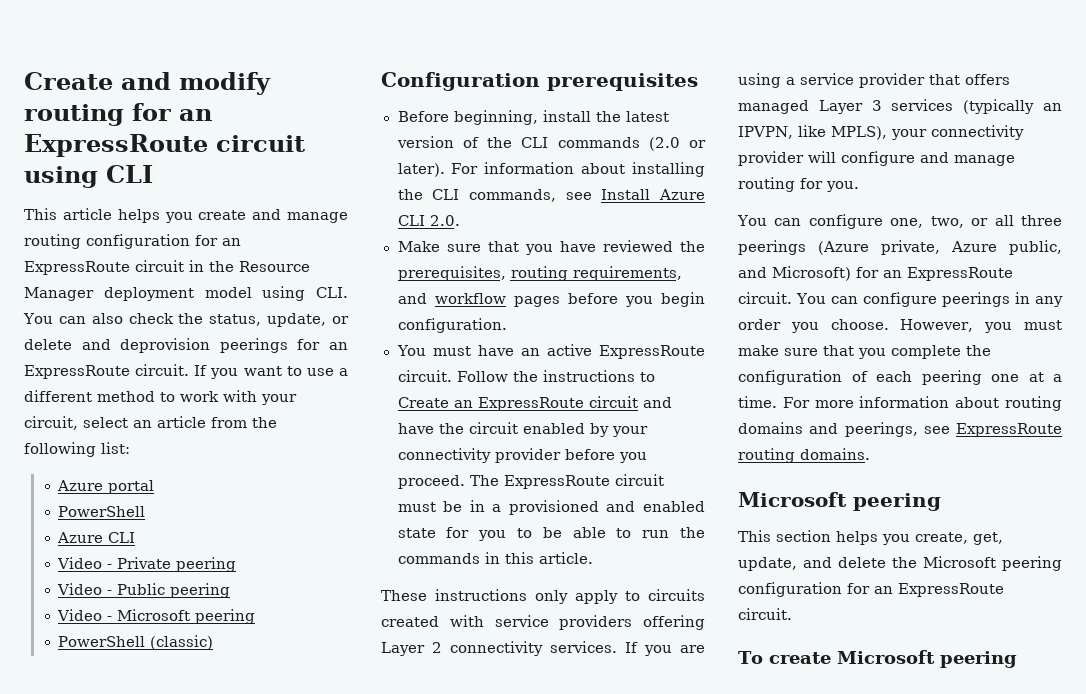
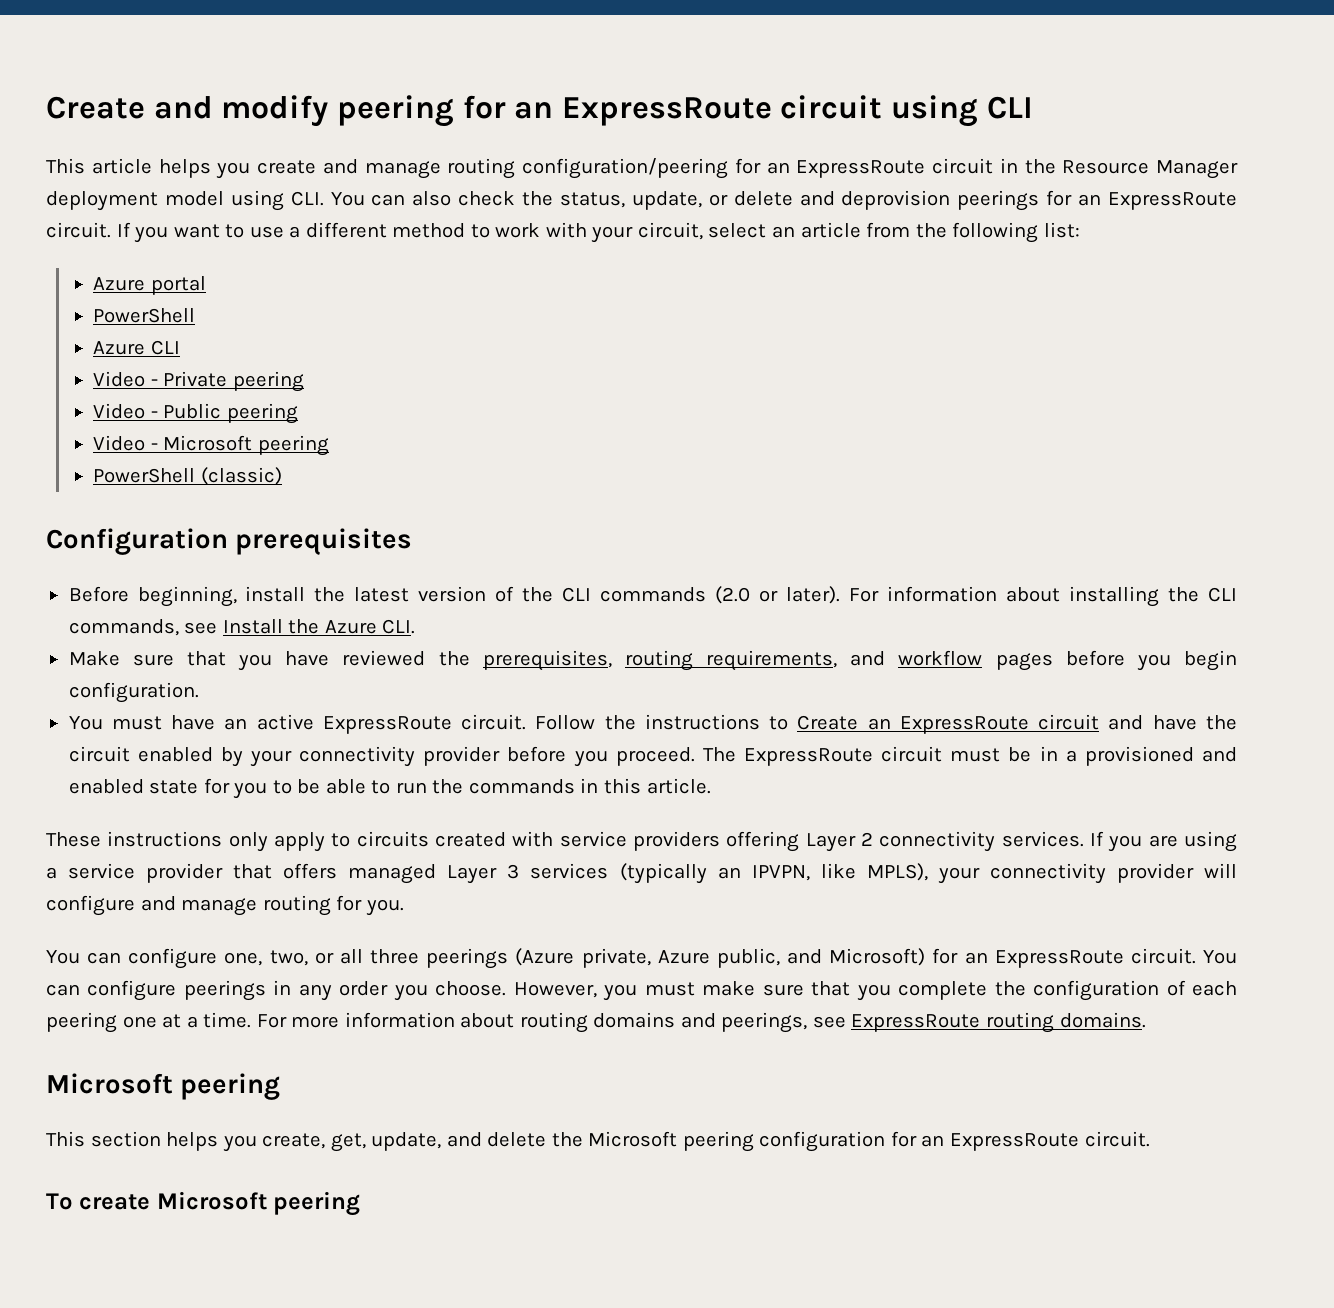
- Create and modify routing for an ExpressRoute circuit using CLI
+ Create and modify peering for an ExpressRoute circuit using CLI
- This article helps you create and manage routing configuration for an ExpressRoute circuit in the Resource Manager deployment model using CLI. You can also check the status, update, or delete and deprovision peerings for an ExpressRoute circuit.
+ This article helps you create and manage routing configuration/peering for an ExpressRoute circuit in the Resource Manager deployment model using CLI. You can also check the status, update, or delete and deprovision peerings for an ExpressRoute circuit.
- For information about installing the CLI commands, see Install Azure CLI 2.0.
+ For information about installing the CLI commands, see Install the Azure CLI.

